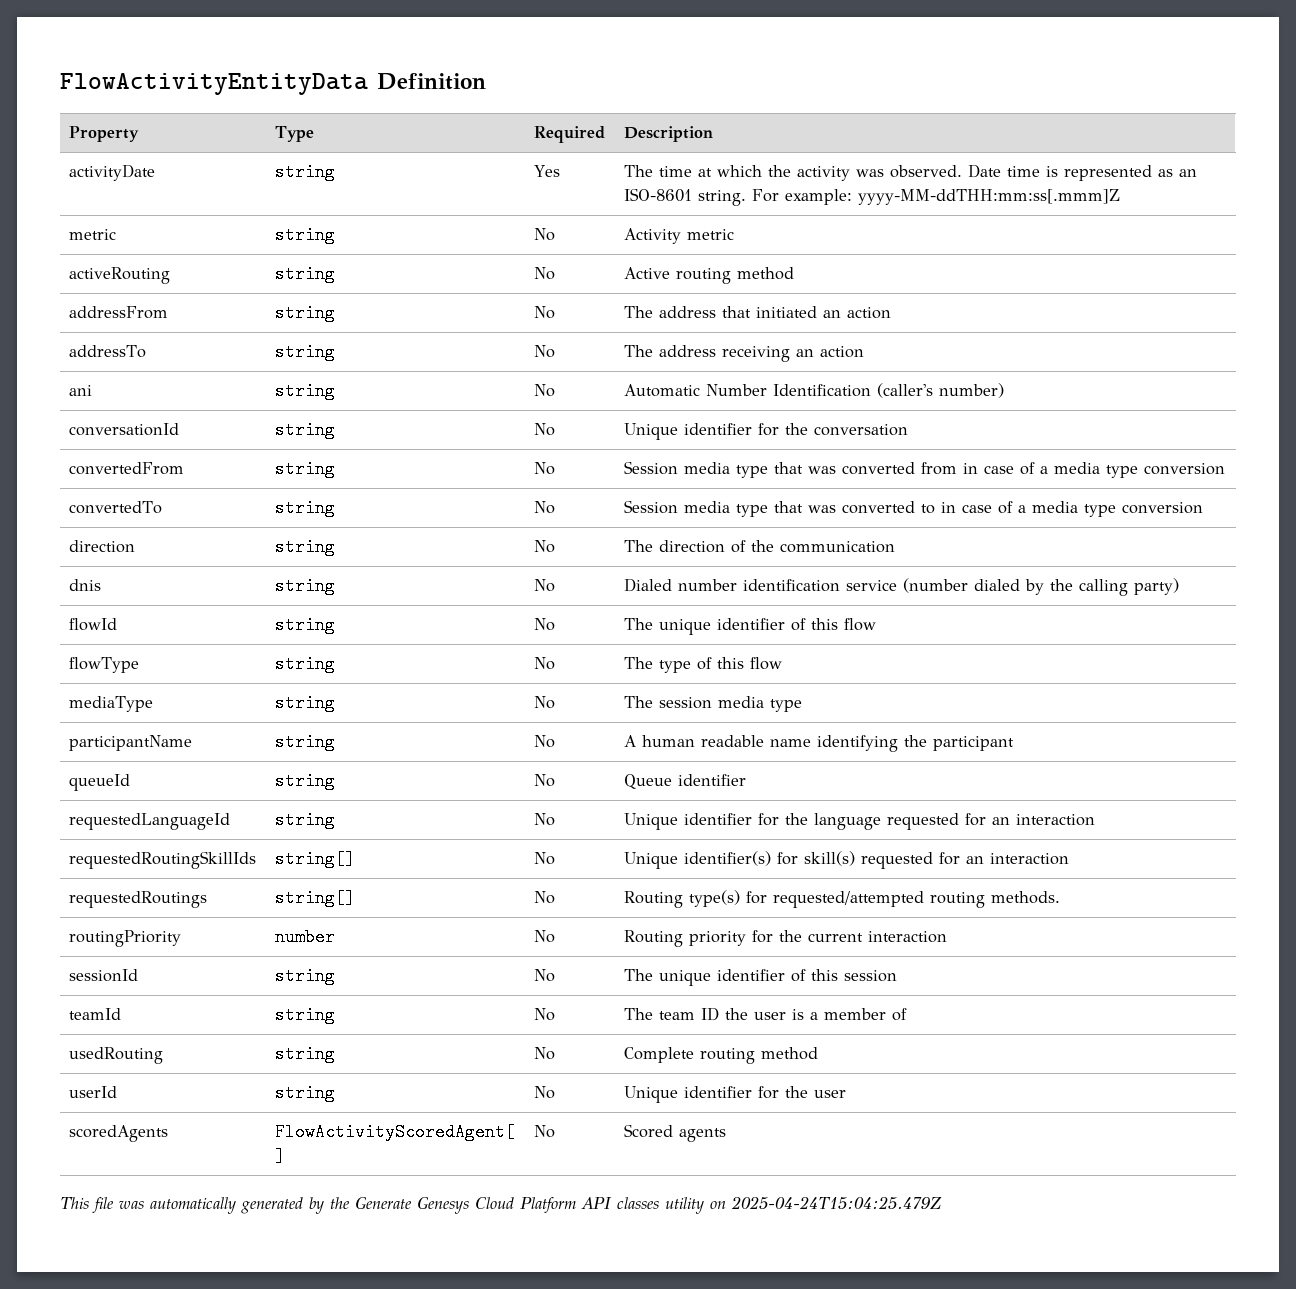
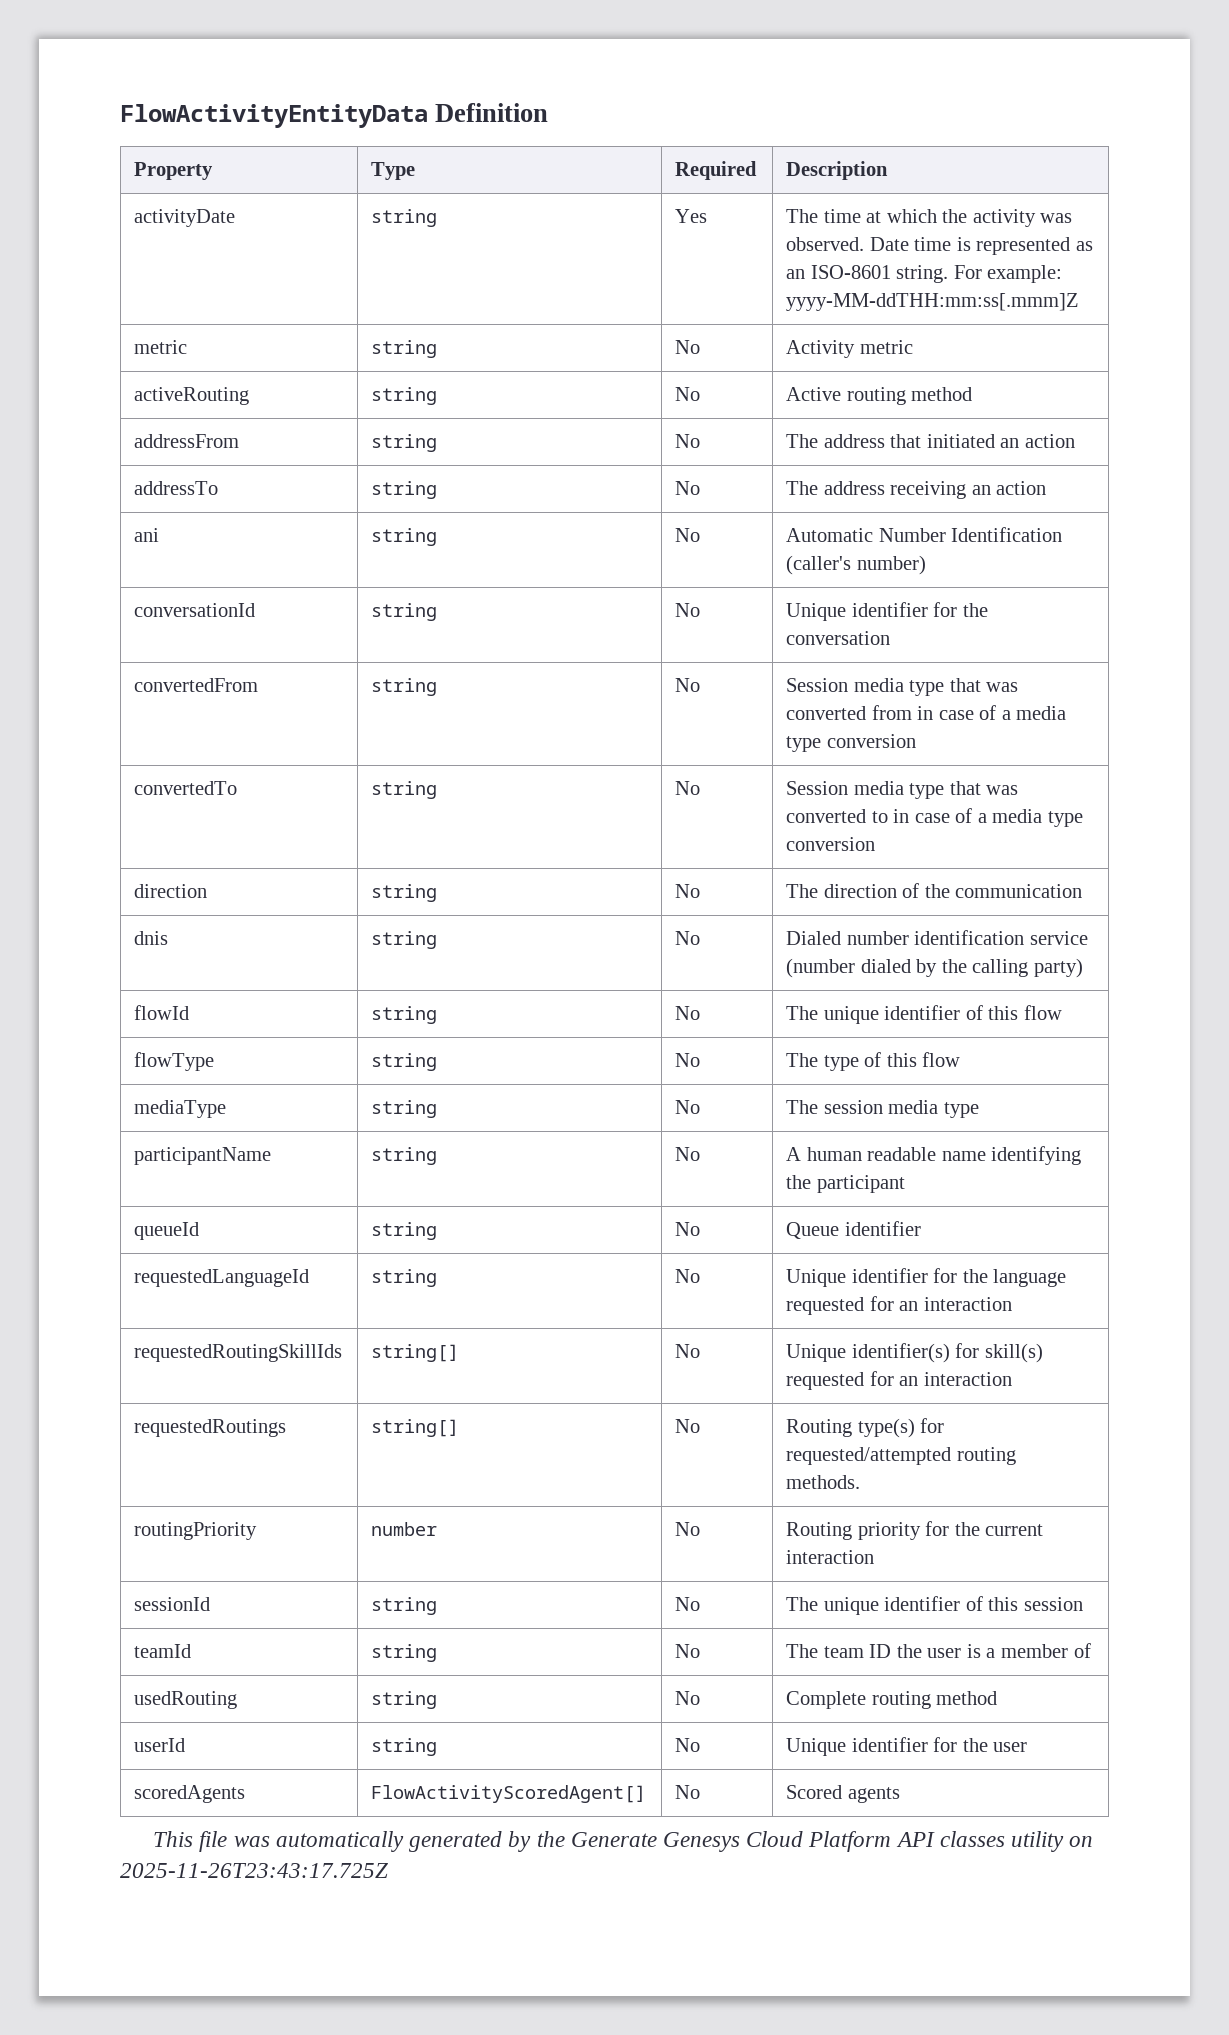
- This file was automatically generated by the Generate Genesys Cloud Platform API classes utility on 2025-04-24T15:04:25.479Z
+ This file was automatically generated by the Generate Genesys Cloud Platform API classes utility on 2025-11-26T23:43:17.725Z

